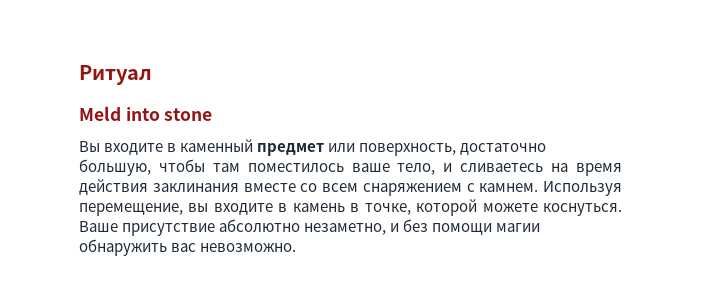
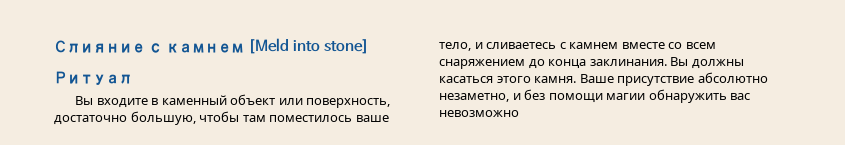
+ Слияние с камнем [Meld into stone]
  Ритуал
- Meld into stone
- Вы входите в каменный предмет или поверхность, достаточно большую, чтобы там поместилось ваше тело, и сливаетесь на время действия заклинания вместе со всем снаряжением с камнем. Используя перемещение, вы входите в камень в точке, которой можете коснуться.
+ Вы входите в каменный объект или поверхность, достаточно большую, чтобы там поместилось ваше тело, и сливаетесь с камнем вместе со всем снаряжением до конца заклинания. Вы должны касаться этого камня.
- Ваше присутствие абсолютно незаметно, и без помощи магии обнаружить вас невозможно.
+ Ваше присутствие абсолютно незаметно, и без помощи магии обнаружить вас невозможно

